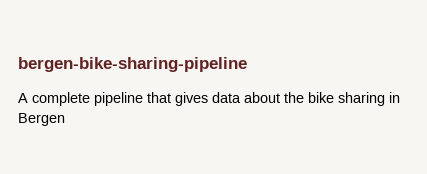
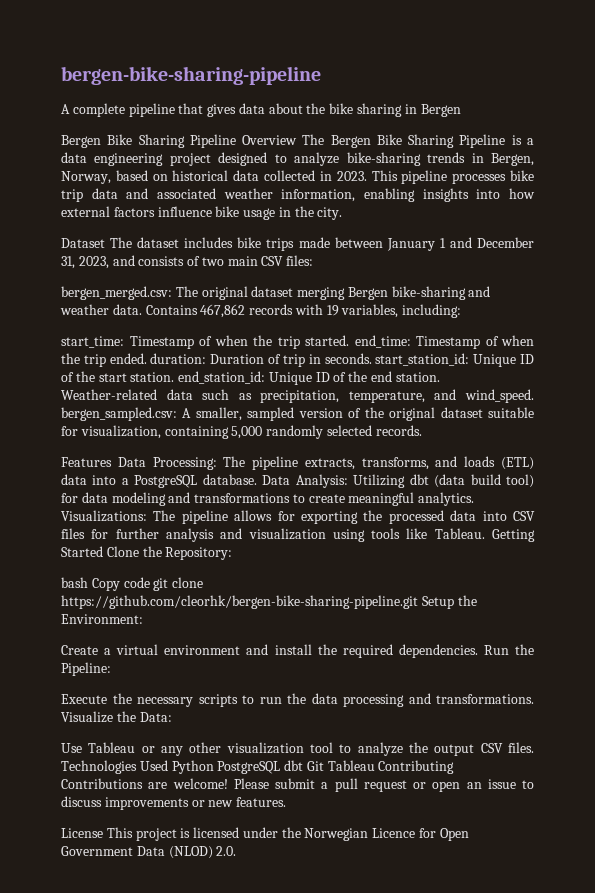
+ Bergen Bike Sharing Pipeline Overview The Bergen Bike Sharing Pipeline is a data engineering project designed to analyze bike-sharing trends in Bergen, Norway, based on historical data collected in 2023. This pipeline processes bike trip data and associated weather information, enabling insights into how external factors influence bike usage in the city.
+ Dataset The dataset includes bike trips made between January 1 and December 31, 2023, and consists of two main CSV files:
+ bergen_merged.csv: The original dataset merging Bergen bike-sharing and weather data. Contains 467,862 records with 19 variables, including:
+ start_time: Timestamp of when the trip started. end_time: Timestamp of when the trip ended. duration: Duration of trip in seconds. start_station_id: Unique ID of the start station. end_station_id: Unique ID of the end station. Weather-related data such as precipitation, temperature, and wind_speed. bergen_sampled.csv: A smaller, sampled version of the original dataset suitable for visualization, containing 5,000 randomly selected records.
+ Features Data Processing: The pipeline extracts, transforms, and loads (ETL) data into a PostgreSQL database. Data Analysis: Utilizing dbt (data build tool) for data modeling and transformations to create meaningful analytics. Visualizations: The pipeline allows for exporting the processed data into CSV files for further analysis and visualization using tools like Tableau. Getting Started Clone the Repository:
+ bash Copy code git clone https://github.com/cleorhk/bergen-bike-sharing-pipeline.git Setup the Environment:
+ Create a virtual environment and install the required dependencies. Run the Pipeline:
+ Execute the necessary scripts to run the data processing and transformations. Visualize the Data:
+ Use Tableau or any other visualization tool to analyze the output CSV files. Technologies Used Python PostgreSQL dbt Git Tableau Contributing Contributions are welcome! Please submit a pull request or open an issue to discuss improvements or new features.
+ License This project is licensed under the Norwegian Licence for Open Government Data (NLOD) 2.0.

